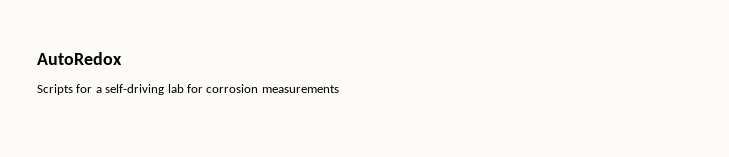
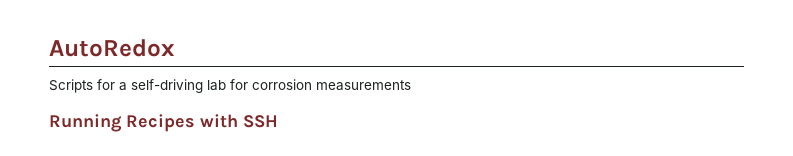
+ Running Recipes with SSH

